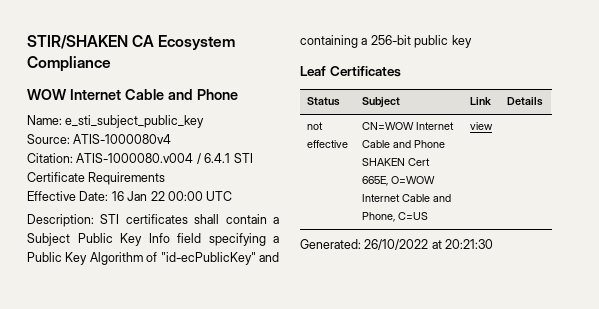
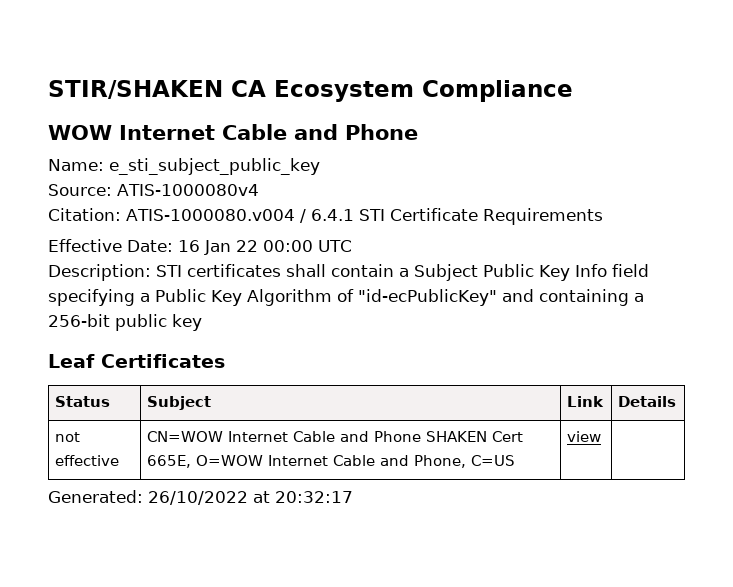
- Generated: 26/10/2022 at 20:21:30
+ Generated: 26/10/2022 at 20:32:17

